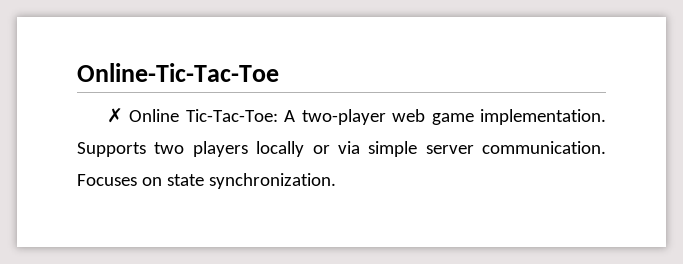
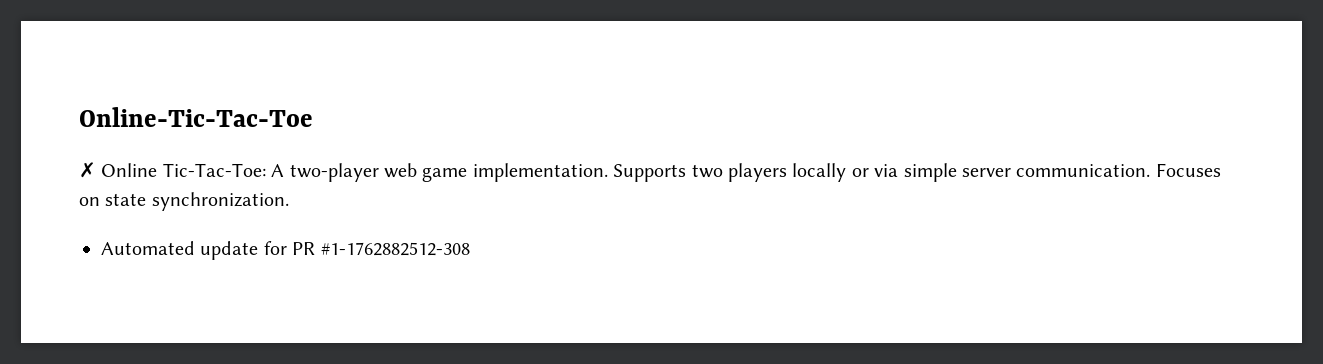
+ Automated update for PR #1-1762882512-308

